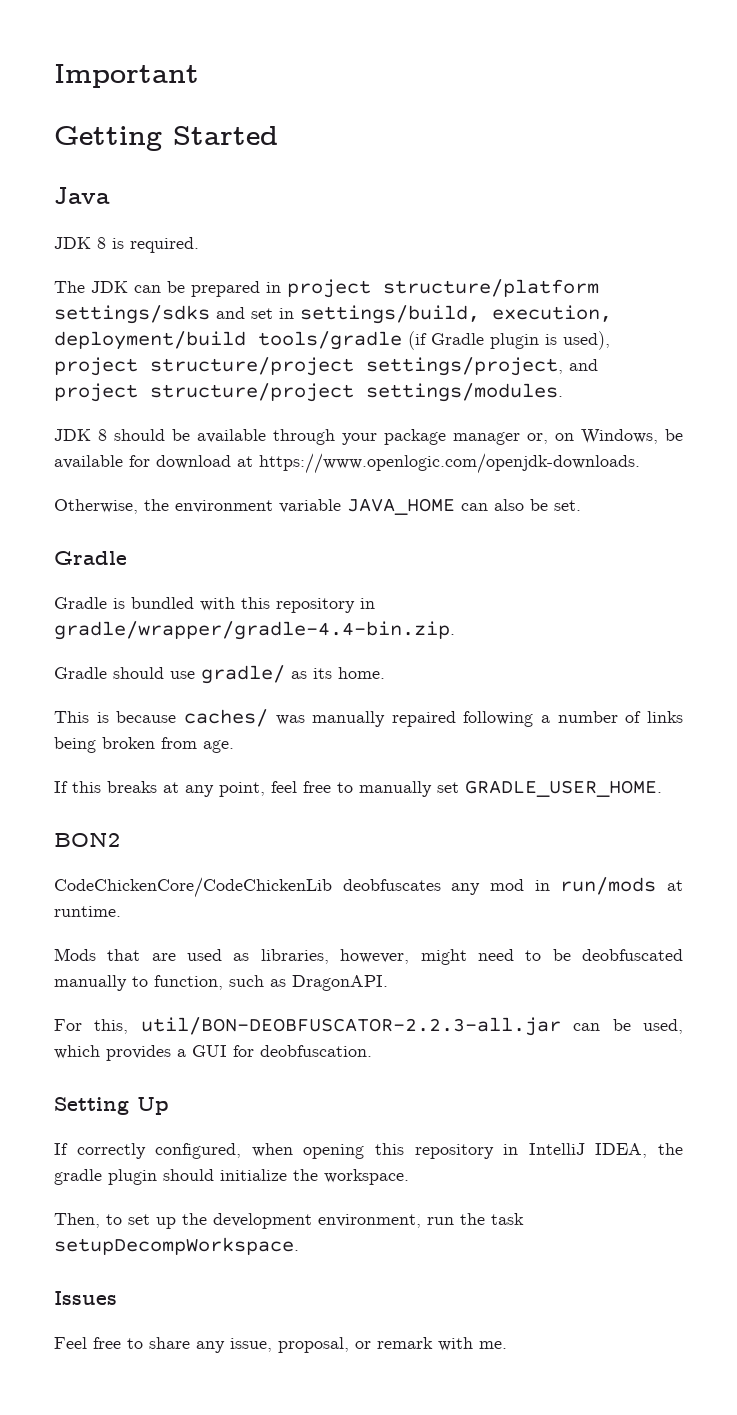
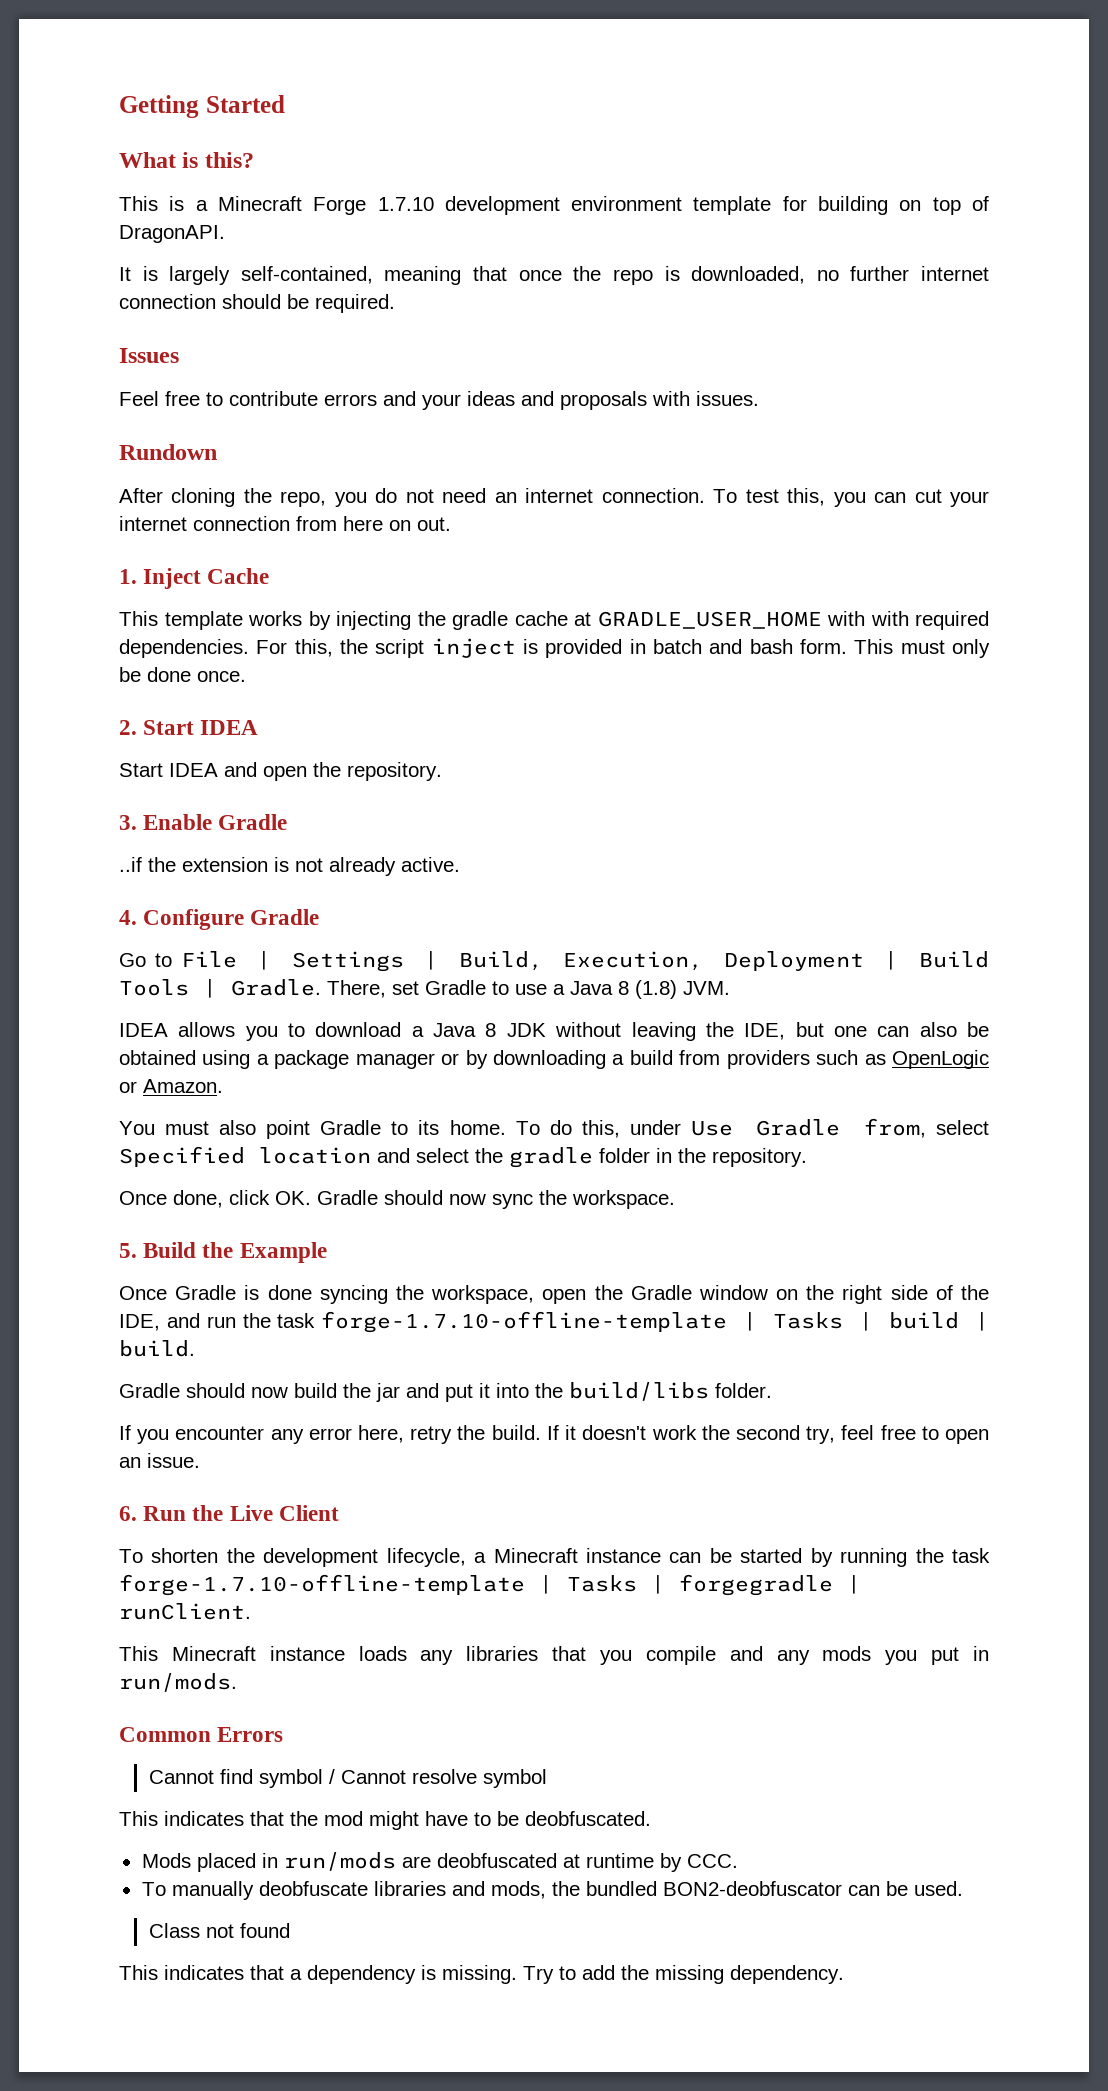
- Important
- Java
- JDK 8 is required.
- The JDK can be prepared in project structure/platform settings/sdks and set in settings/build, execution, deployment/build tools/gradle (if Gradle plugin is used), project structure/project settings/project, and project structure/project settings/modules.
- JDK 8 should be available through your package manager or, on Windows, be available for download at https://www.openlogic.com/openjdk-downloads.
- Otherwise, the environment variable JAVA_HOME can also be set.
- Gradle
- Gradle is bundled with this repository in gradle/wrapper/gradle-4.4-bin.zip.
- Gradle should use gradle/ as its home.
- This is because caches/ was manually repaired following a number of links being broken from age.
- If this breaks at any point, feel free to manually set GRADLE_USER_HOME.
- BON2
- CodeChickenCore/CodeChickenLib deobfuscates any mod in run/mods at runtime.
- Mods that are used as libraries, however, might need to be deobfuscated manually to function, such as DragonAPI.
- For this, util/BON-DEOBFUSCATOR-2.2.3-all.jar can be used, which provides a GUI for deobfuscation.
- Setting Up
- If correctly configured, when opening this repository in IntelliJ IDEA, the gradle plugin should initialize the workspace.
- Then, to set up the development environment, run the task setupDecompWorkspace.
+ What is this?
+ This is a Minecraft Forge 1.7.10 development environment template for building on top of DragonAPI.
+ It is largely self-contained, meaning that once the repo is downloaded, no further internet connection should be required.
  Issues
- Feel free to share any issue, proposal, or remark with me.
+ Feel free to contribute errors and your ideas and proposals with issues.
+ Rundown
+ After cloning the repo, you do not need an internet connection. To test this, you can cut your internet connection from here on out.
+ 1. Inject Cache
+ This template works by injecting the gradle cache at GRADLE_USER_HOME with with required dependencies. For this, the script inject is provided in batch and bash form. This must only be done once.
+ 2. Start IDEA
+ Start IDEA and open the repository.
+ 3. Enable Gradle
+ ..if the extension is not already active.
+ 4. Configure Gradle
+ Go to File | Settings | Build, Execution, Deployment | Build Tools | Gradle. There, set Gradle to use a Java 8 (1.8) JVM.
+ IDEA allows you to download a Java 8 JDK without leaving the IDE, but one can also be obtained using a package manager or by downloading a build from providers such as OpenLogic or Amazon.
+ You must also point Gradle to its home. To do this, under Use Gradle from, select Specified location and select the gradle folder in the repository.
+ Once done, click OK. Gradle should now sync the workspace.
+ 5. Build the Example
+ Once Gradle is done syncing the workspace, open the Gradle window on the right side of the IDE, and run the task forge-1.7.10-offline-template | Tasks | build | build.
+ Gradle should now build the jar and put it into the build/libs folder.
+ If you encounter any error here, retry the build. If it doesn't work the second try, feel free to open an issue.
+ 6. Run the Live Client
+ To shorten the development lifecycle, a Minecraft instance can be started by running the task forge-1.7.10-offline-template | Tasks | forgegradle | runClient.
+ This Minecraft instance loads any libraries that you compile and any mods you put in run/mods.
+ Common Errors
+ Cannot find symbol / Cannot resolve symbol
+ This indicates that the mod might have to be deobfuscated.
+ Mods placed in run/mods are deobfuscated at runtime by CCC.
+ To manually deobfuscate libraries and mods, the bundled BON2-deobfuscator can be used.
+ Class not found
+ This indicates that a dependency is missing. Try to add the missing dependency.

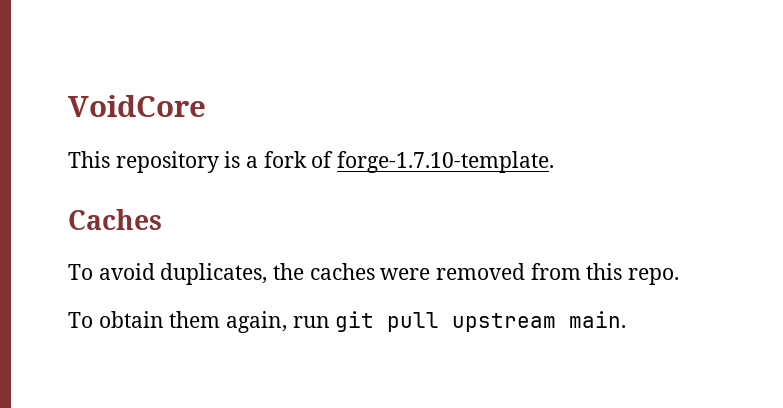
- Getting Started
- What is this?
- This is a Minecraft Forge 1.7.10 development environment template for building on top of DragonAPI.
- It is largely self-contained, meaning that once the repo is downloaded, no further internet connection should be required.
- Issues
- Feel free to contribute errors and your ideas and proposals with issues.
- Rundown
- After cloning the repo, you do not need an internet connection. To test this, you can cut your internet connection from here on out.
- 1. Inject Cache
- This template works by injecting the gradle cache at GRADLE_USER_HOME with with required dependencies. For this, the script inject is provided in batch and bash form. This must only be done once.
- 2. Start IDEA
- Start IDEA and open the repository.
- 3. Enable Gradle
- ..if the extension is not already active.
- 4. Configure Gradle
- Go to File | Settings | Build, Execution, Deployment | Build Tools | Gradle. There, set Gradle to use a Java 8 (1.8) JVM.
- IDEA allows you to download a Java 8 JDK without leaving the IDE, but one can also be obtained using a package manager or by downloading a build from providers such as OpenLogic or Amazon.
- You must also point Gradle to its home. To do this, under Use Gradle from, select Specified location and select the gradle folder in the repository.
- Once done, click OK. Gradle should now sync the workspace.
- 5. Build the Example
- Once Gradle is done syncing the workspace, open the Gradle window on the right side of the IDE, and run the task forge-1.7.10-offline-template | Tasks | build | build.
- Gradle should now build the jar and put it into the build/libs folder.
- If you encounter any error here, retry the build. If it doesn't work the second try, feel free to open an issue.
- 6. Run the Live Client
- To shorten the development lifecycle, a Minecraft instance can be started by running the task forge-1.7.10-offline-template | Tasks | forgegradle | runClient.
- This Minecraft instance loads any libraries that you compile and any mods you put in run/mods.
- Common Errors
- Cannot find symbol / Cannot resolve symbol
- This indicates that the mod might have to be deobfuscated.
- Mods placed in run/mods are deobfuscated at runtime by CCC.
- To manually deobfuscate libraries and mods, the bundled BON2-deobfuscator can be used.
- Class not found
- This indicates that a dependency is missing. Try to add the missing dependency.
+ VoidCore
+ This repository is a fork of forge-1.7.10-template.
+ Caches
+ To avoid duplicates, the caches were removed from this repo.
+ To obtain them again, run git pull upstream main.

